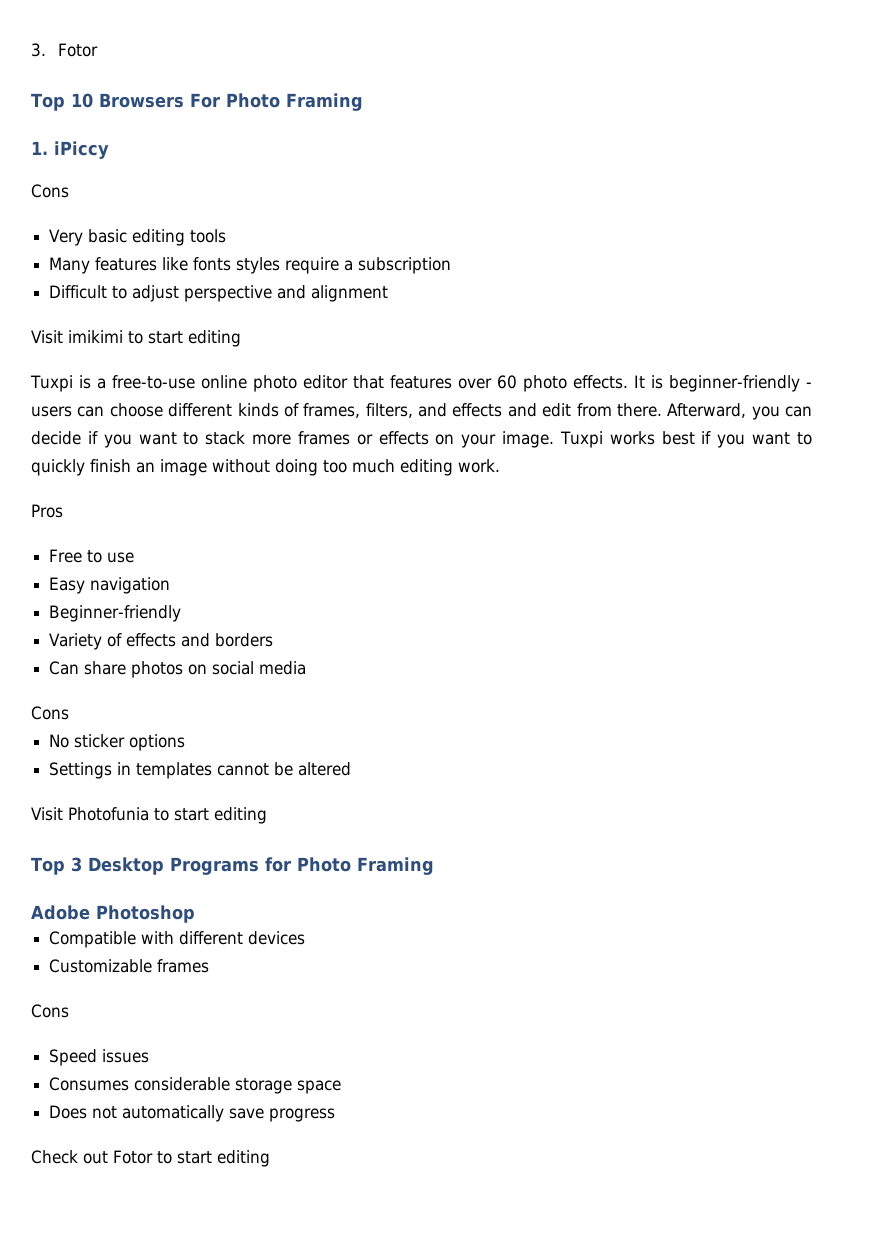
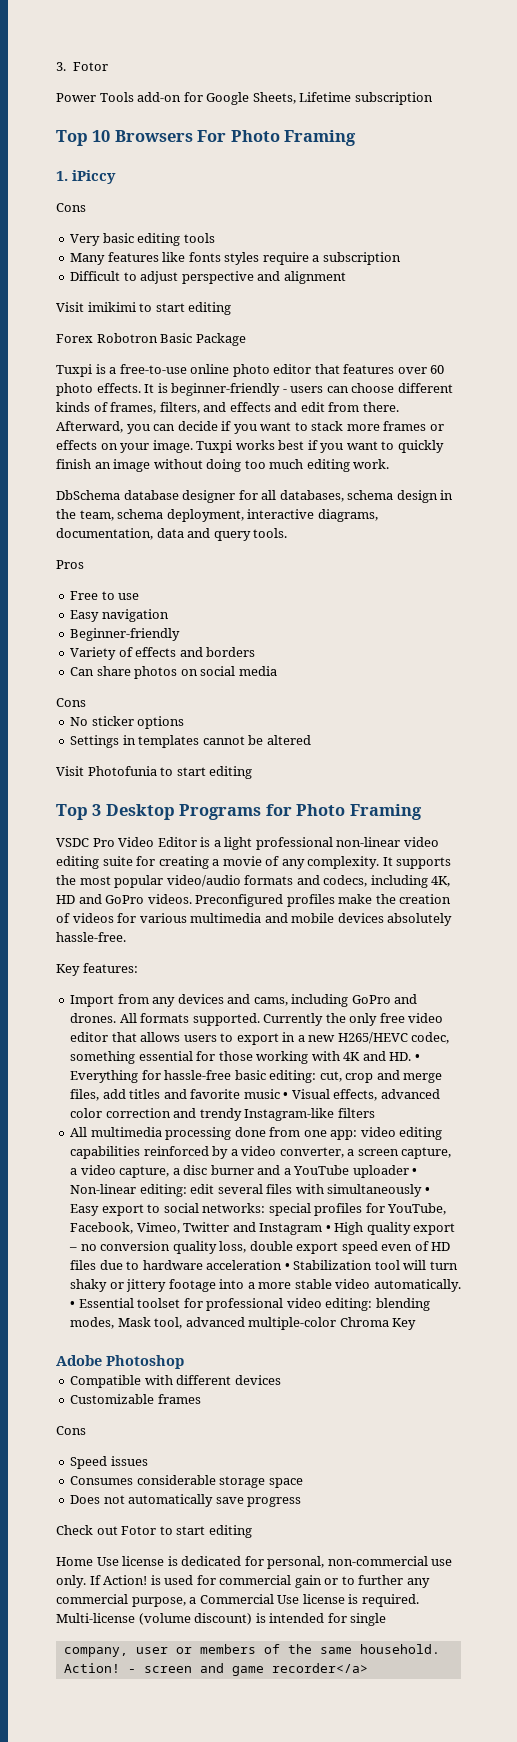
+ Power Tools add-on for Google Sheets, Lifetime subscription
+ Forex Robotron Basic Package
+ DbSchema database designer for all databases, schema design in the team, schema deployment, interactive diagrams, documentation, data and query tools.
+ VSDC Pro Video Editor is a light professional non-linear video editing suite for creating a movie of any complexity. It supports the most popular video/audio formats and codecs, including 4K, HD and GoPro videos. Preconfigured profiles make the creation of videos for various multimedia and mobile devices absolutely hassle-free.
+ Key features:
+ Import from any devices and cams, including GoPro and drones. All formats supported. Сurrently the only free video editor that allows users to export in a new H265/HEVC codec, something essential for those working with 4K and HD. • Everything for hassle-free basic editing: cut, crop and merge files, add titles and favorite music • Visual effects, advanced color correction and trendy Instagram-like filters
+ All multimedia processing done from one app: video editing capabilities reinforced by a video converter, a screen capture, a video capture, a disc burner and a YouTube uploader • Non-linear editing: edit several files with simultaneously • Easy export to social networks: special profiles for YouTube, Facebook, Vimeo, Twitter and Instagram • High quality export – no conversion quality loss, double export speed even of HD files due to hardware acceleration • Stabilization tool will turn shaky or jittery footage into a more stable video automatically. • Essential toolset for professional video editing: blending modes, Mask tool, advanced multiple-color Chroma Key
+ Home Use license is dedicated for personal, non-commercial use only. If Action! is used for commercial gain or to further any commercial purpose, a Commercial Use license is required. Multi-license (volume discount) is intended for single
+ company, user or members of the same household. Action! - screen and game recorder</a>

